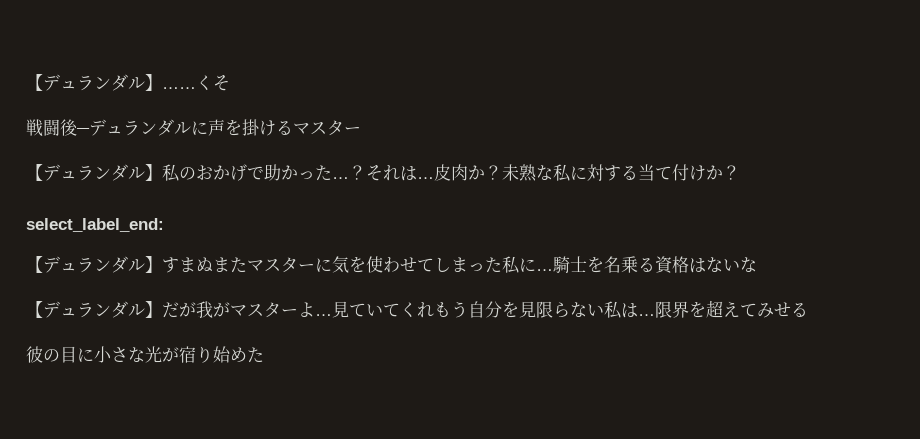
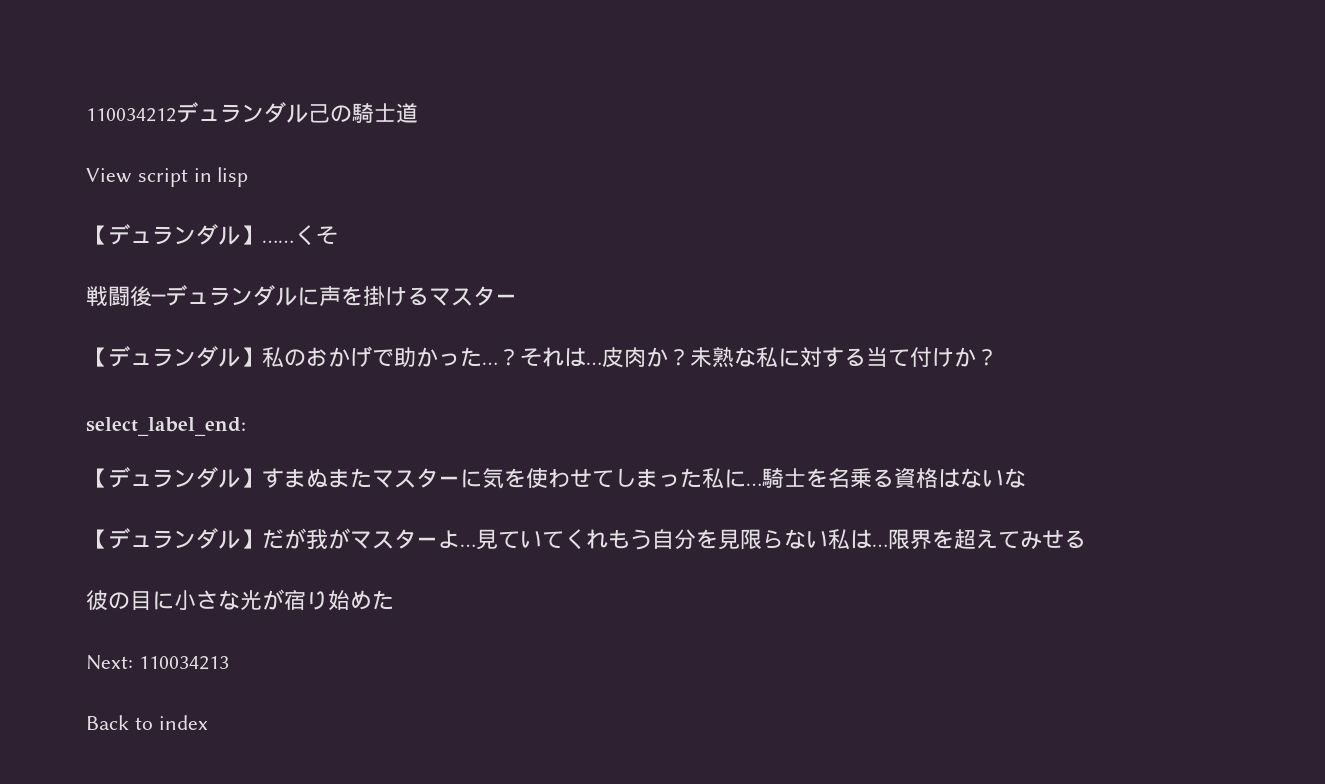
+ 110034212デュランダル己の騎士道
+ View script in lisp
+ Next: 110034213
+ Back to index

